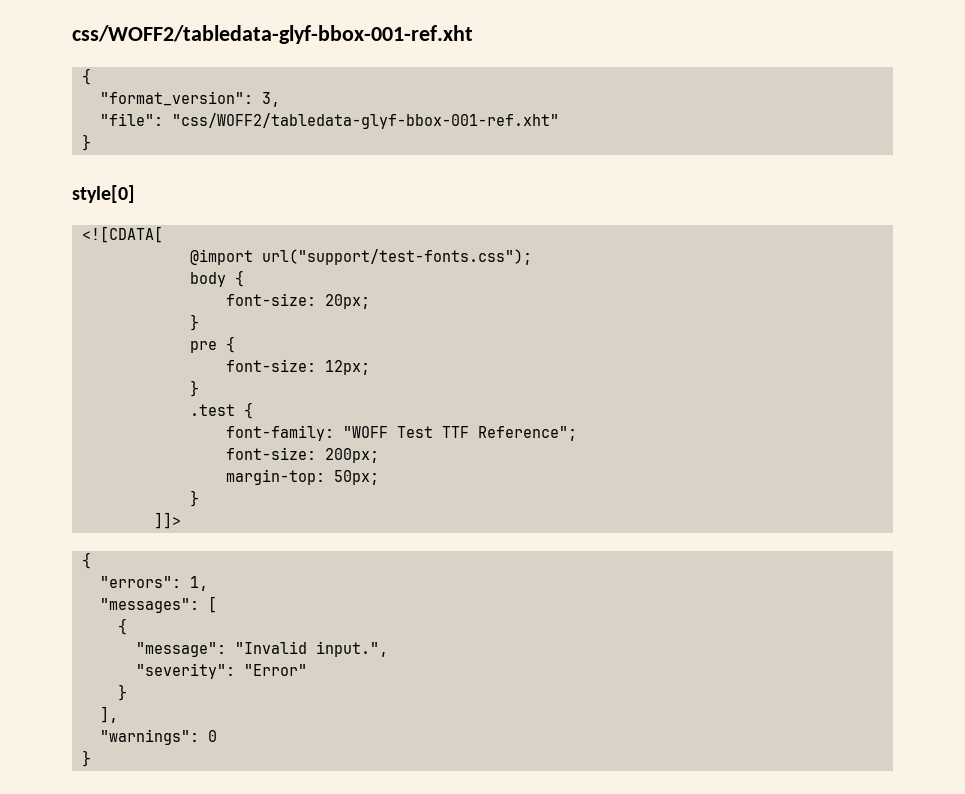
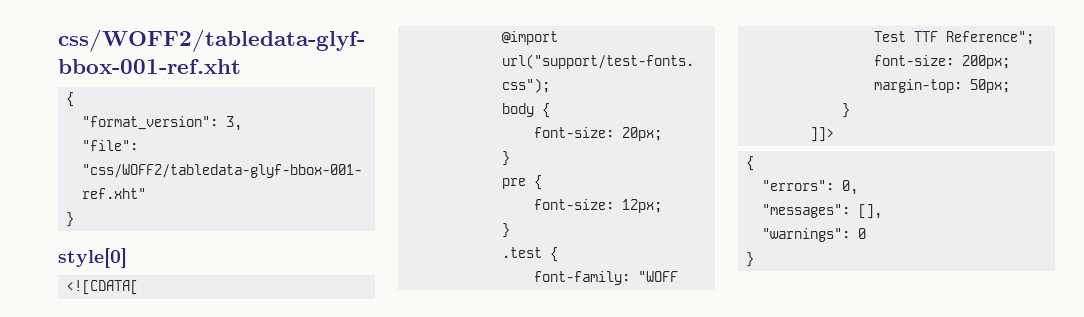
- "errors": 1,
+ "errors": 0,
- "messages": [
- {
- "message": "Invalid input.",
- "severity": "Error"
- }
- ],
+ "messages": [],

